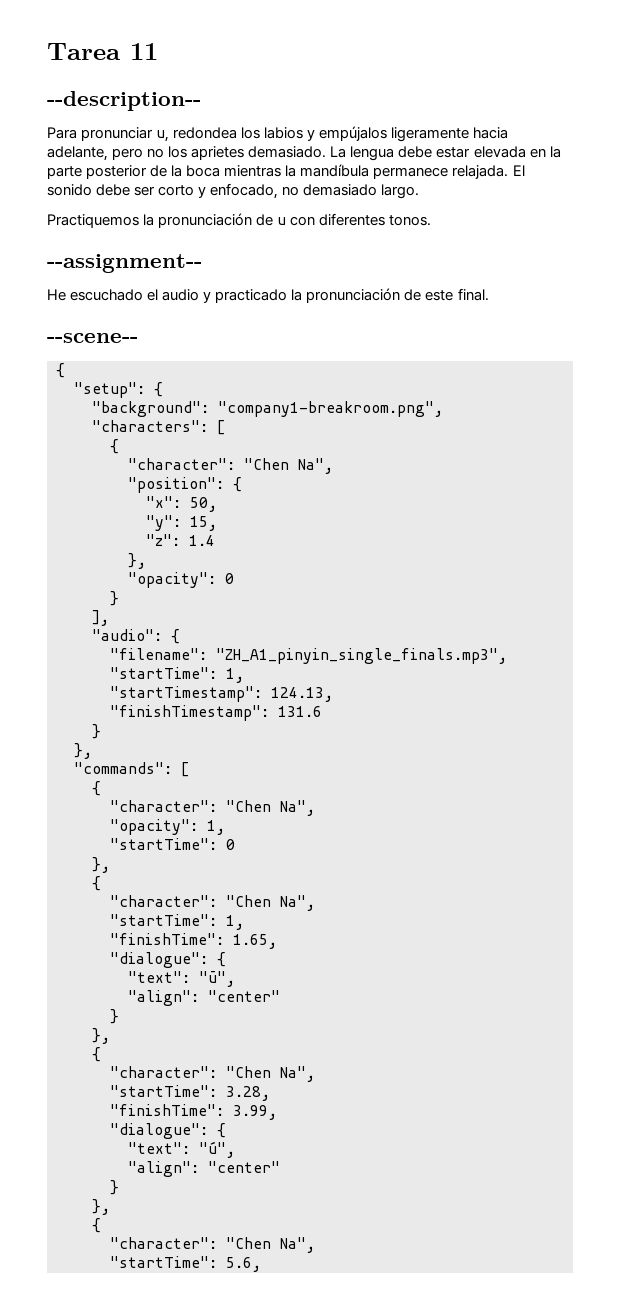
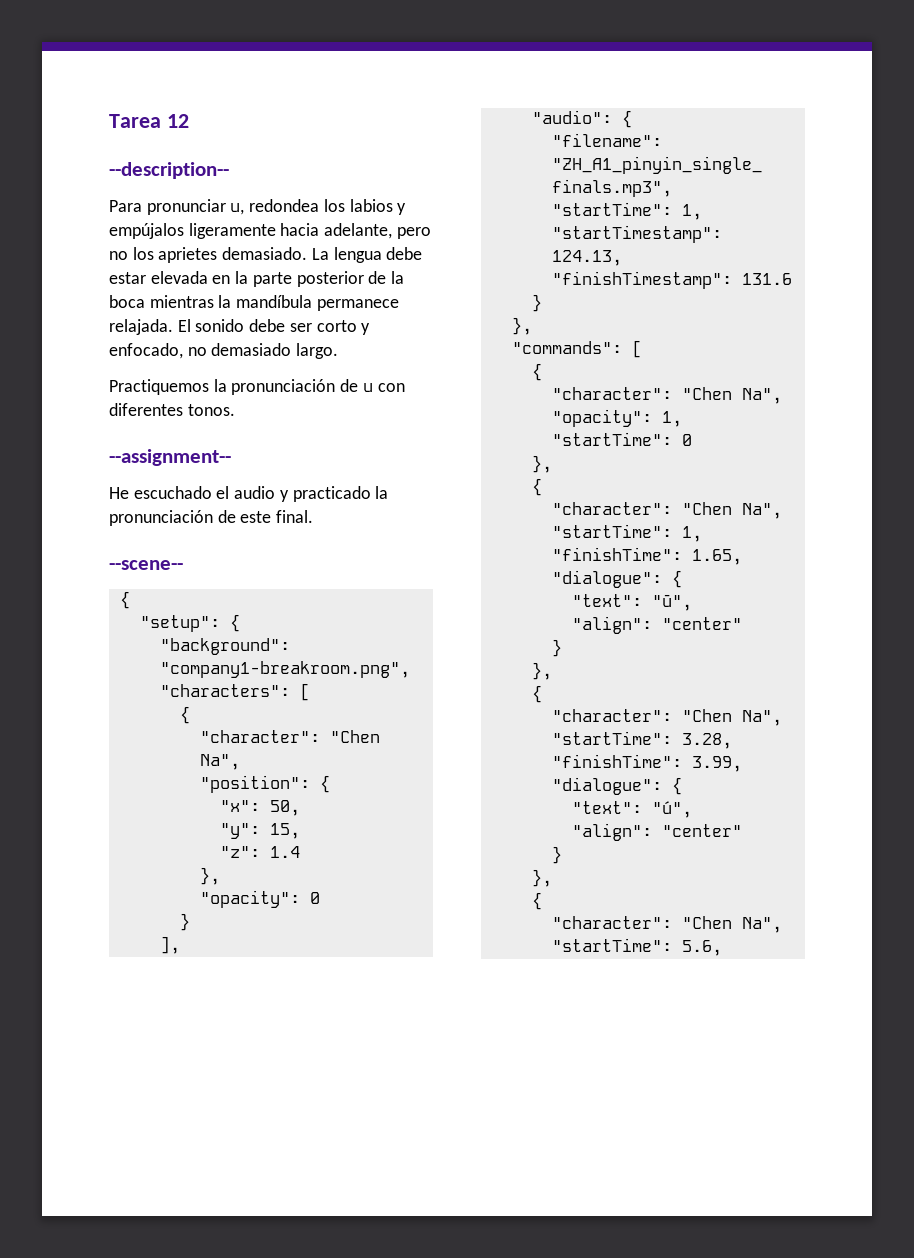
- Tarea 11
+ Tarea 12

